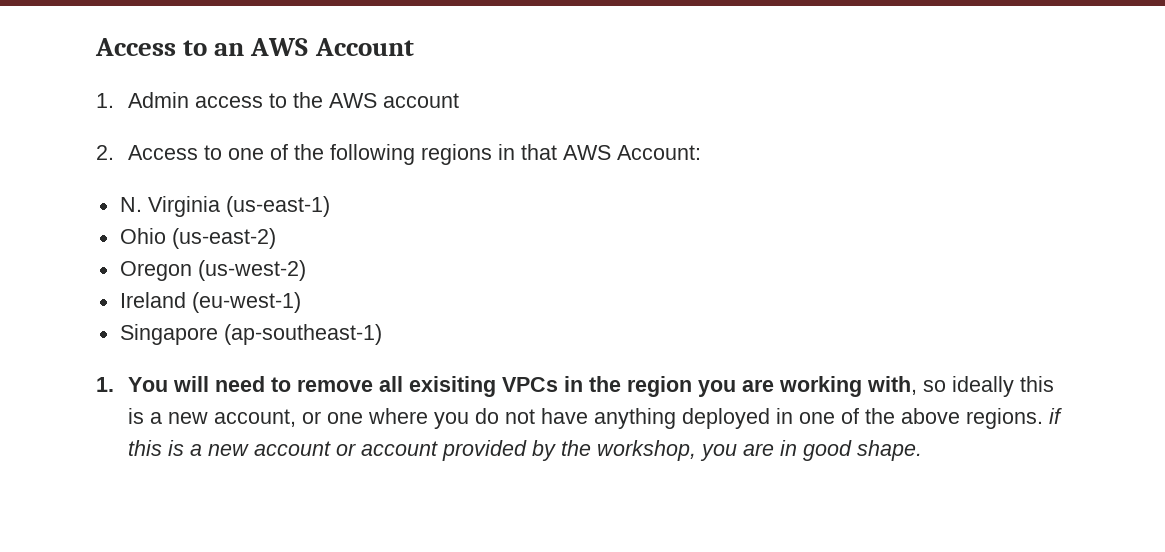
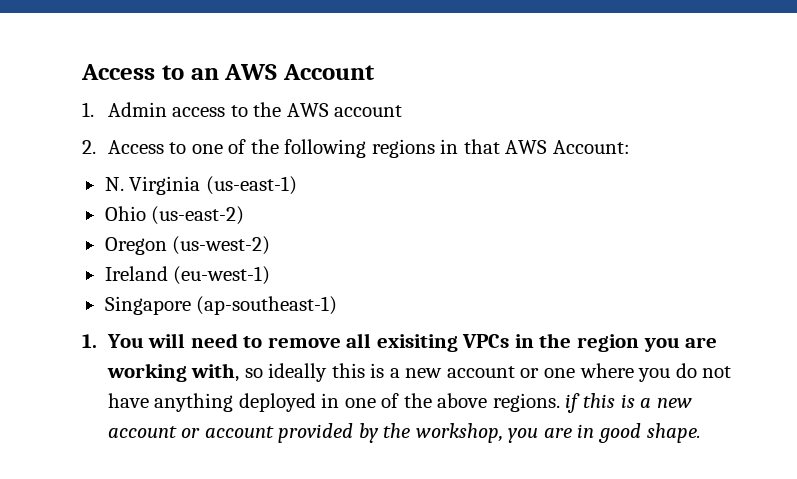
- 1. You will need to remove all exisiting VPCs in the region you are working with, so ideally this is a new account, or one where you do not have anything deployed in one of the above regions. if this is a new account or account provided by the workshop, you are in good shape.
+ 1. You will need to remove all exisiting VPCs in the region you are working with, so ideally this is a new account or one where you do not have anything deployed in one of the above regions. if this is a new account or account provided by the workshop, you are in good shape.

